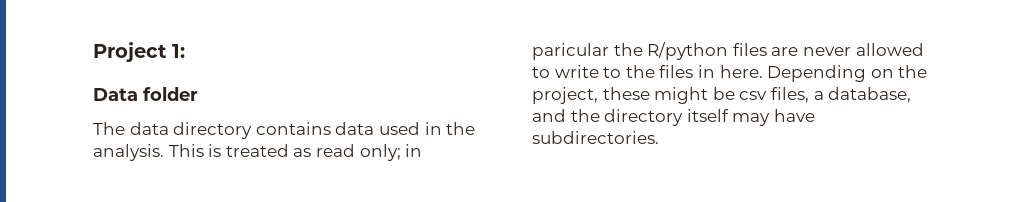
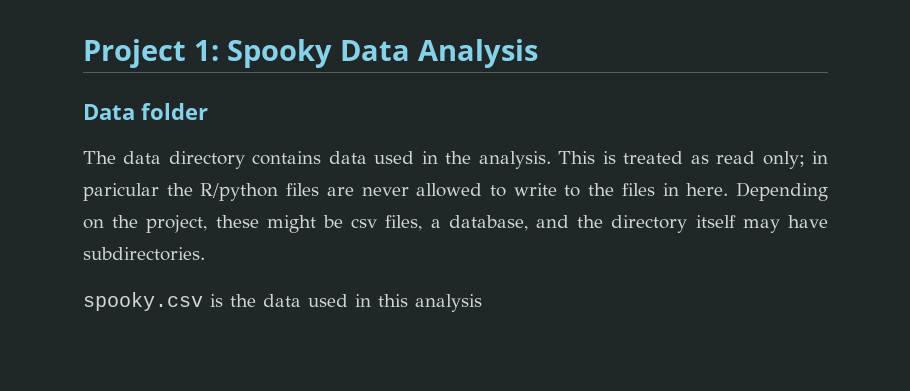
- Project 1:
+ Project 1: Spooky Data Analysis
+ spooky.csv is the data used in this analysis

